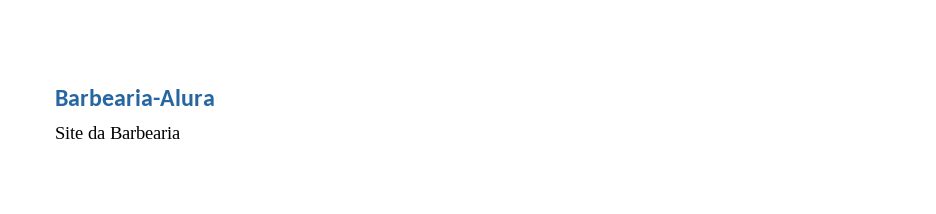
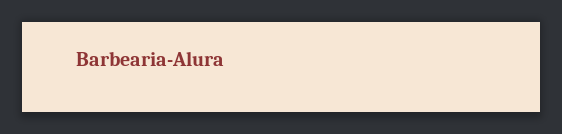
- Site da Barbearia

